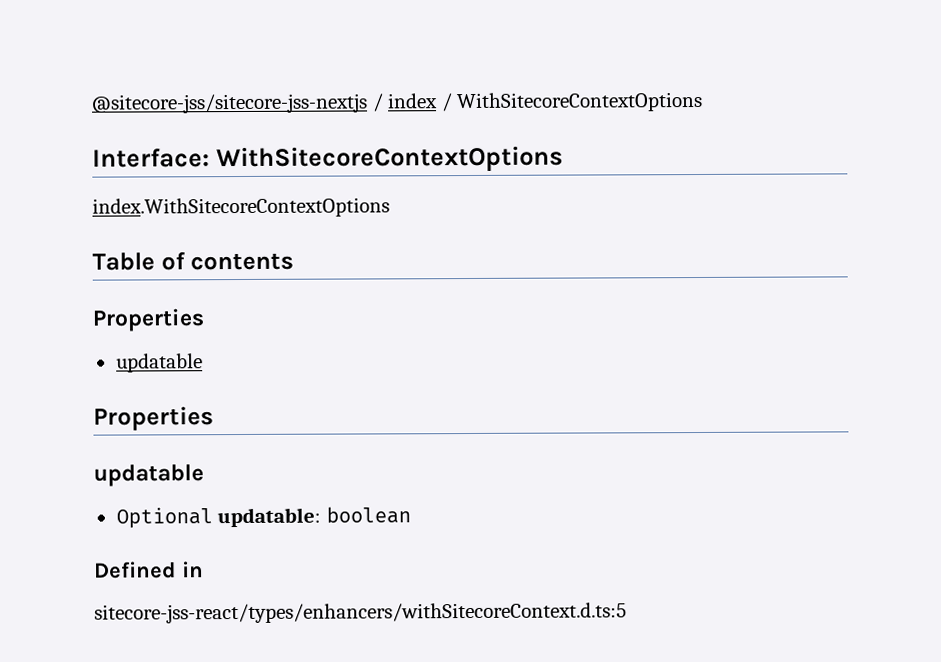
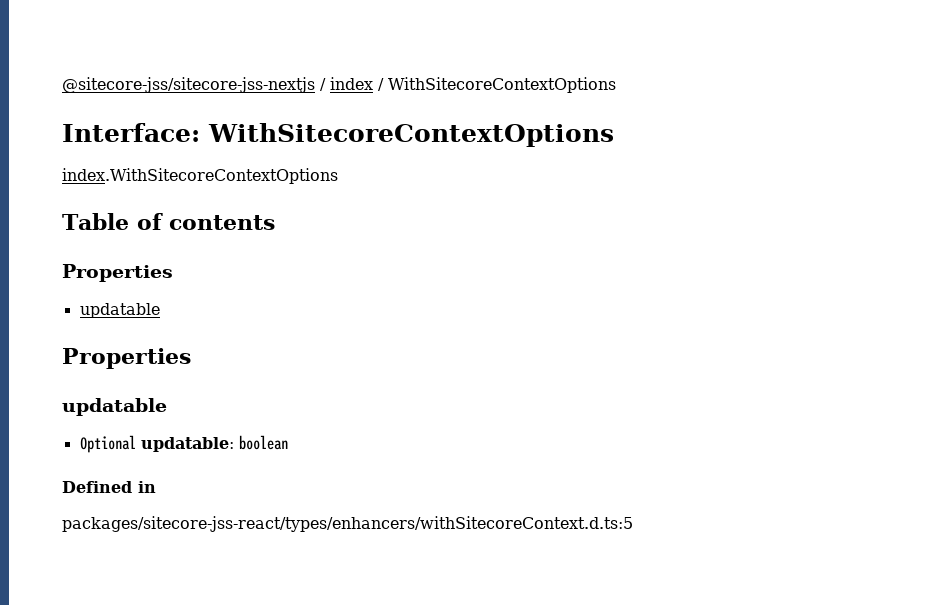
- sitecore-jss-react/types/enhancers/withSitecoreContext.d.ts:5
+ packages/sitecore-jss-react/types/enhancers/withSitecoreContext.d.ts:5

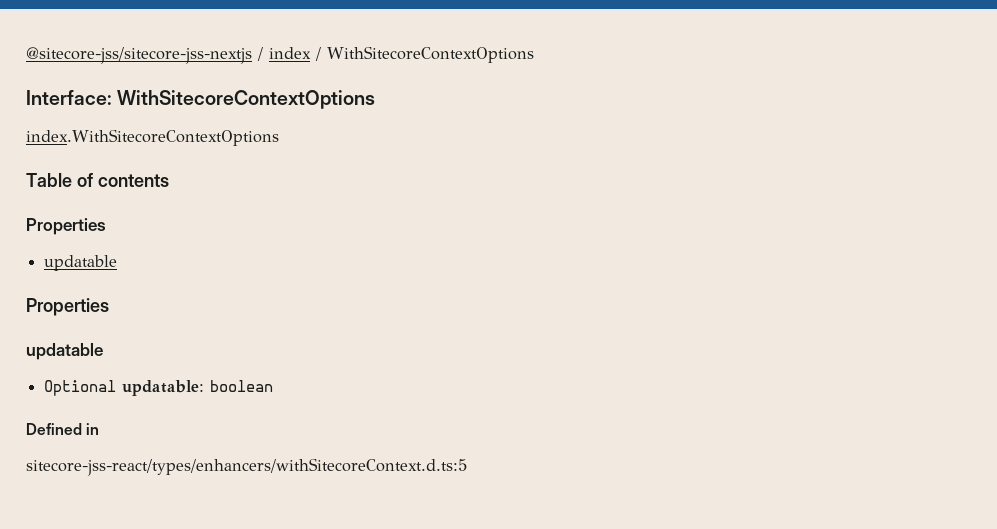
- packages/sitecore-jss-react/types/enhancers/withSitecoreContext.d.ts:5
+ sitecore-jss-react/types/enhancers/withSitecoreContext.d.ts:5

